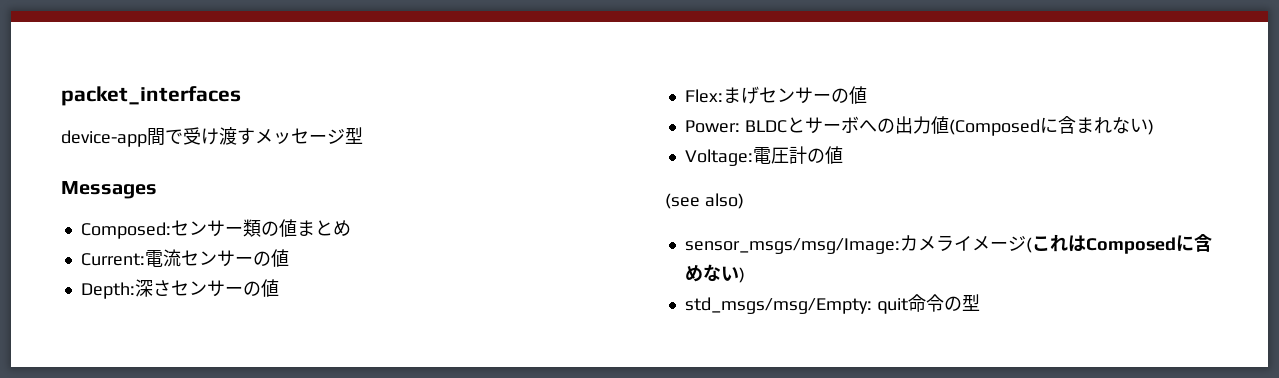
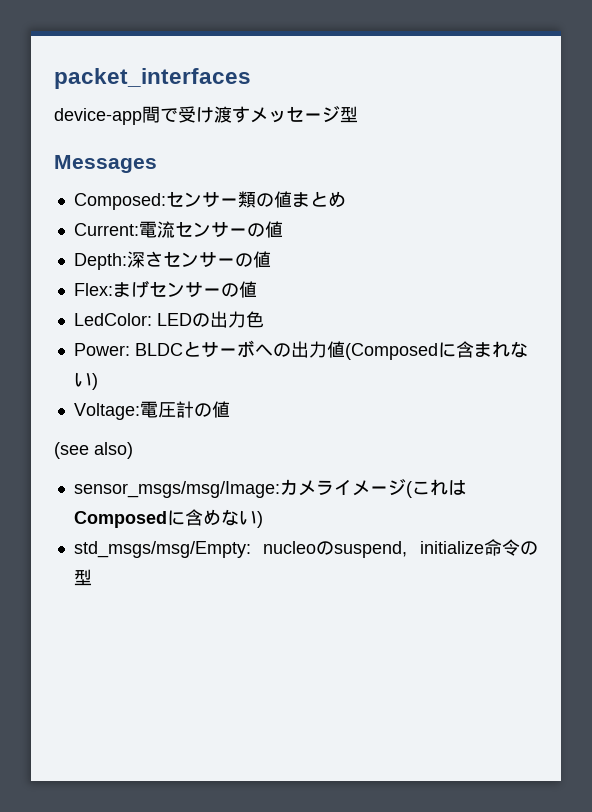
+ LedColor: LEDの出力色
- std_msgs/msg/Empty: quit命令の型
+ std_msgs/msg/Empty: nucleoのsuspend, initialize命令の型

